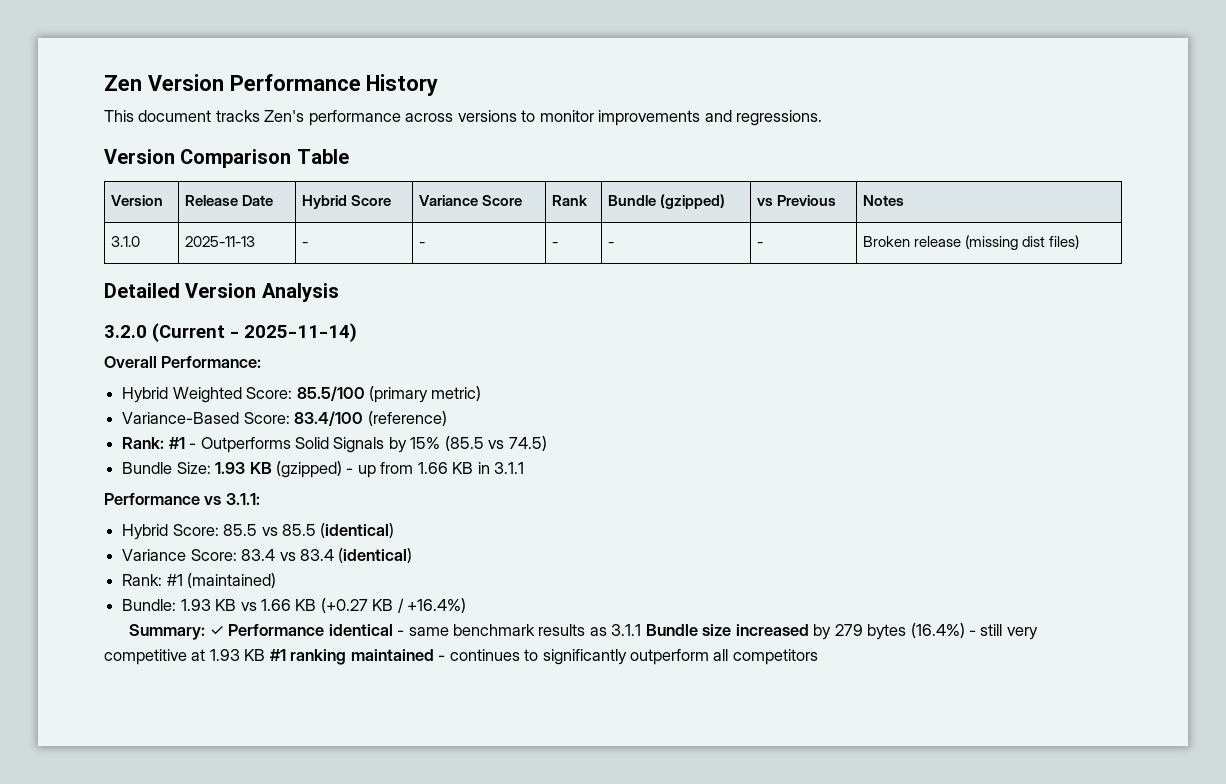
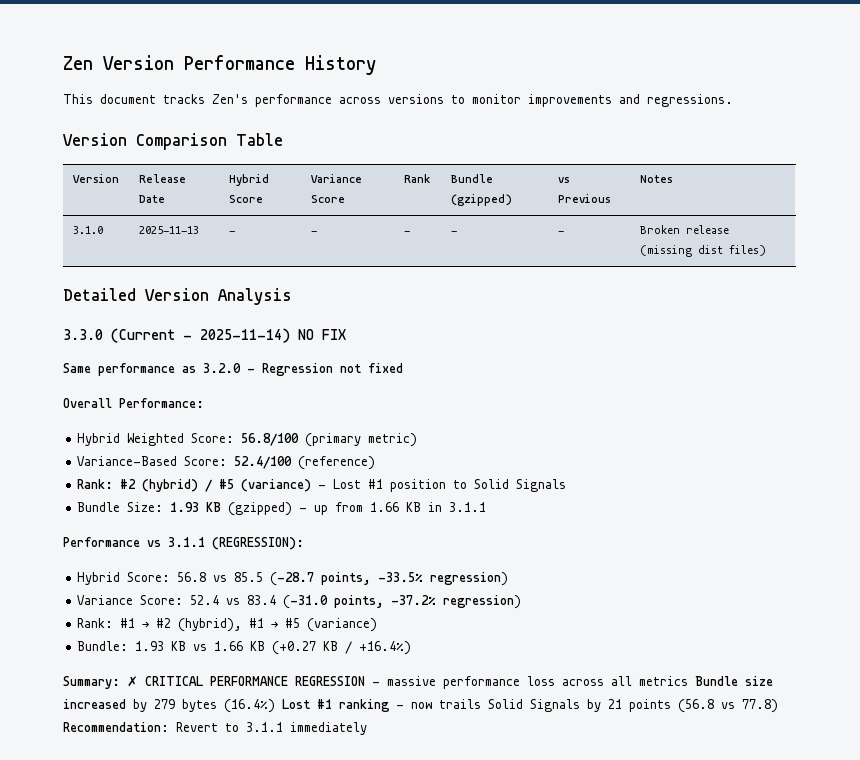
- 3.2.0 (Current - 2025-11-14)
+ 3.3.0 (Current - 2025-11-14) NO FIX
+ Same performance as 3.2.0 - Regression not fixed
- Hybrid Weighted Score: 85.5/100 (primary metric)
+ Hybrid Weighted Score: 56.8/100 (primary metric)
- Variance-Based Score: 83.4/100 (reference)
+ Variance-Based Score: 52.4/100 (reference)
- Rank: #1 - Outperforms Solid Signals by 15% (85.5 vs 74.5)
+ Rank: #2 (hybrid) / #5 (variance) - Lost #1 position to Solid Signals
- Performance vs 3.1.1:
+ Performance vs 3.1.1 (REGRESSION):
- Hybrid Score: 85.5 vs 85.5 (identical)
+ Hybrid Score: 56.8 vs 85.5 (-28.7 points, -33.5% regression)
- Variance Score: 83.4 vs 83.4 (identical)
- Rank: #1 (maintained)
+ Variance Score: 52.4 vs 83.4 (-31.0 points, -37.2% regression)
+ Rank: #1 → #2 (hybrid), #1 → #5 (variance)
- Summary: ✓ Performance identical - same benchmark results as 3.1.1 Bundle size increased by 279 bytes (16.4%) - still very competitive at 1.93 KB #1 ranking maintained - continues to significantly outperform all competitors
+ Summary: ✗ CRITICAL PERFORMANCE REGRESSION - massive performance loss across all metrics Bundle size increased by 279 bytes (16.4%) Lost #1 ranking - now trails Solid Signals by 21 points (56.8 vs 77.8) Recommendation: Revert to 3.1.1 immediately

